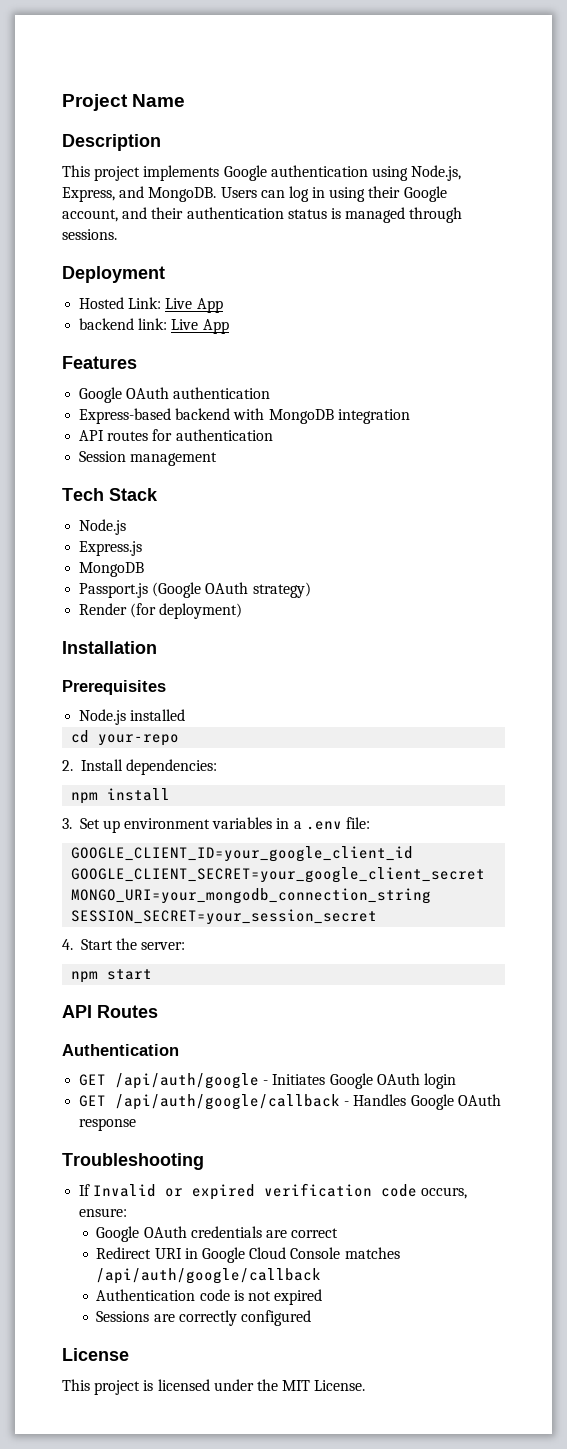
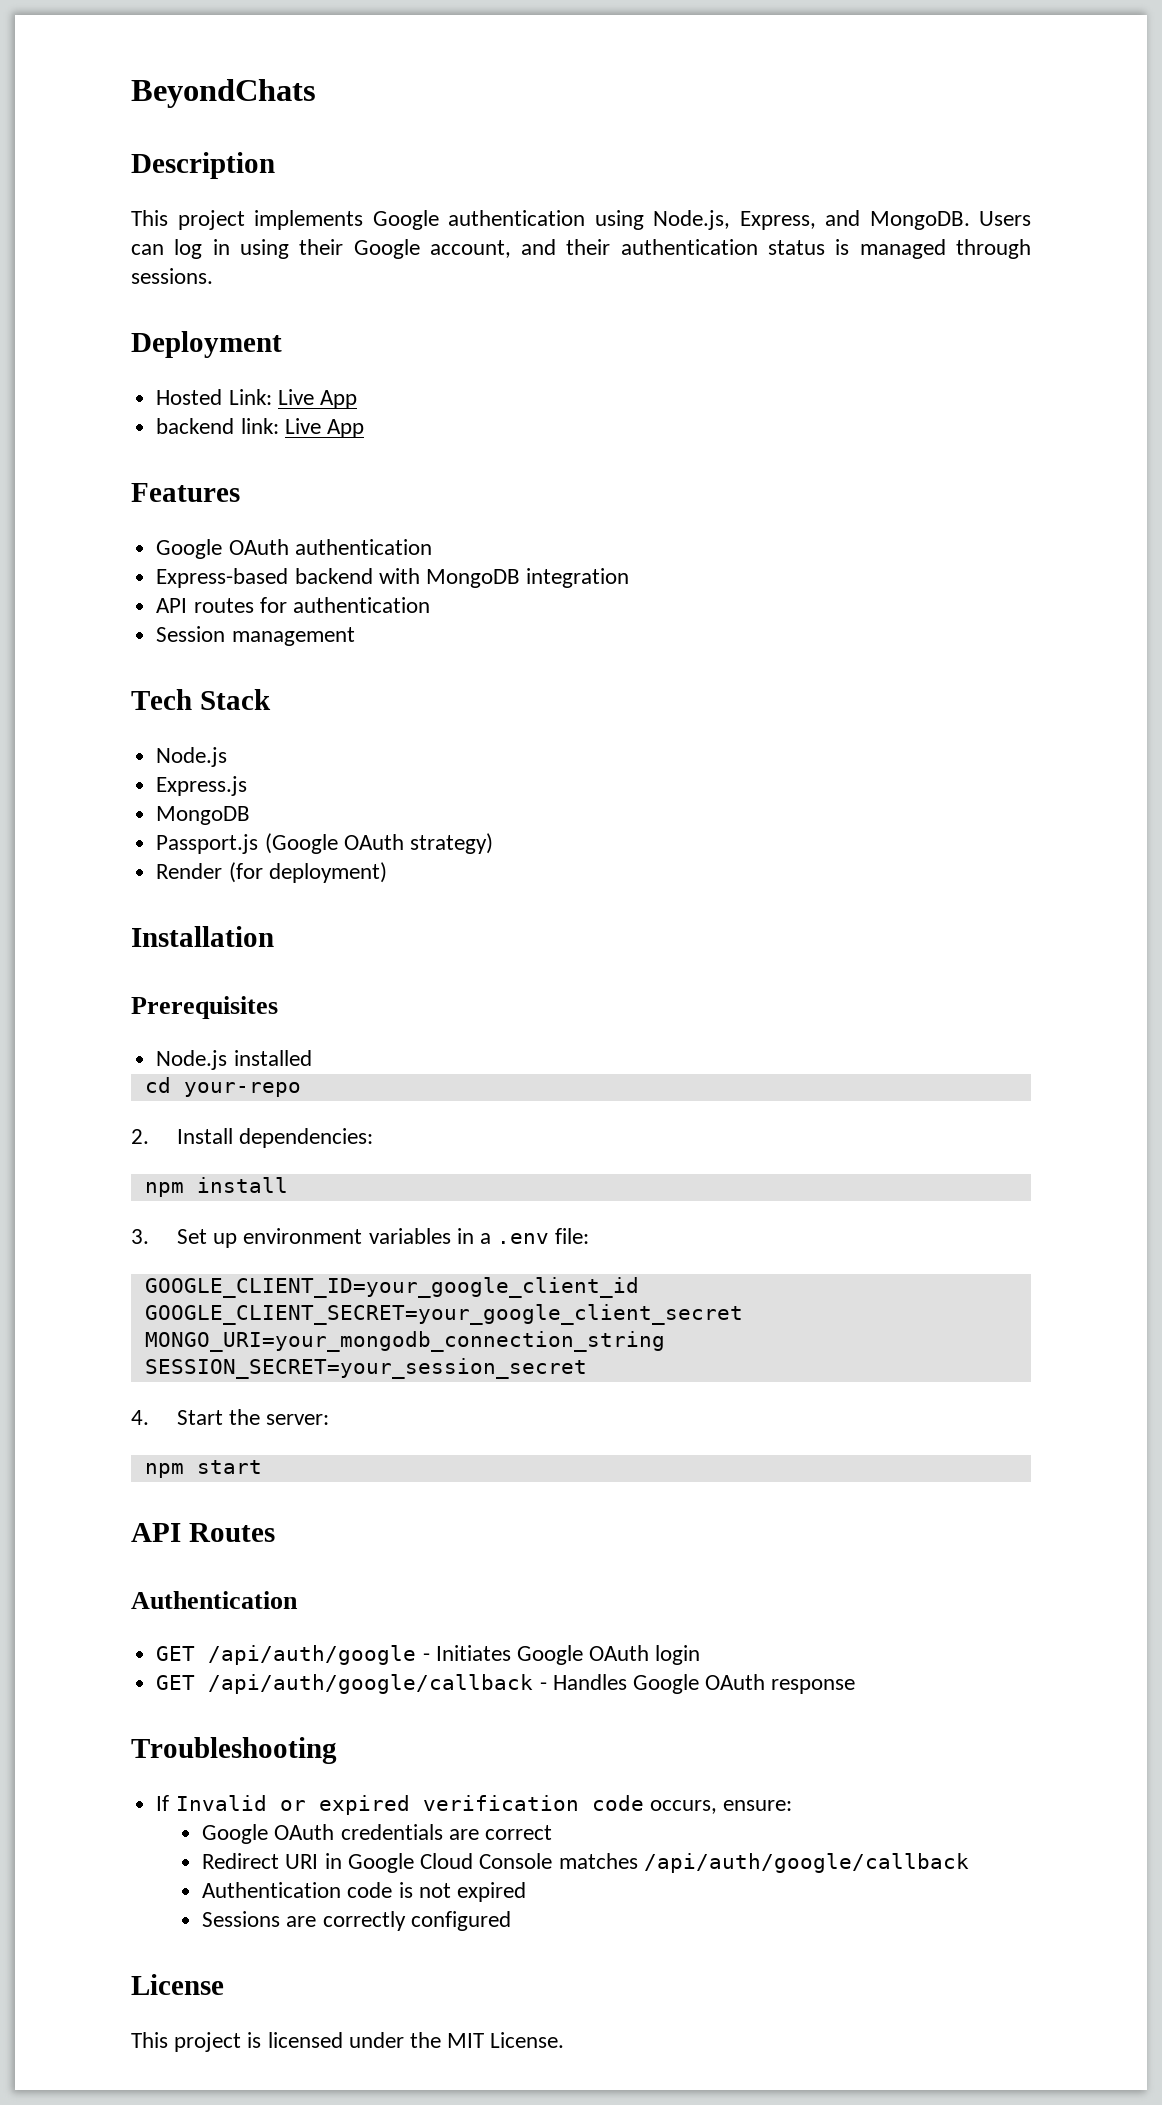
- Project Name
+ BeyondChats

